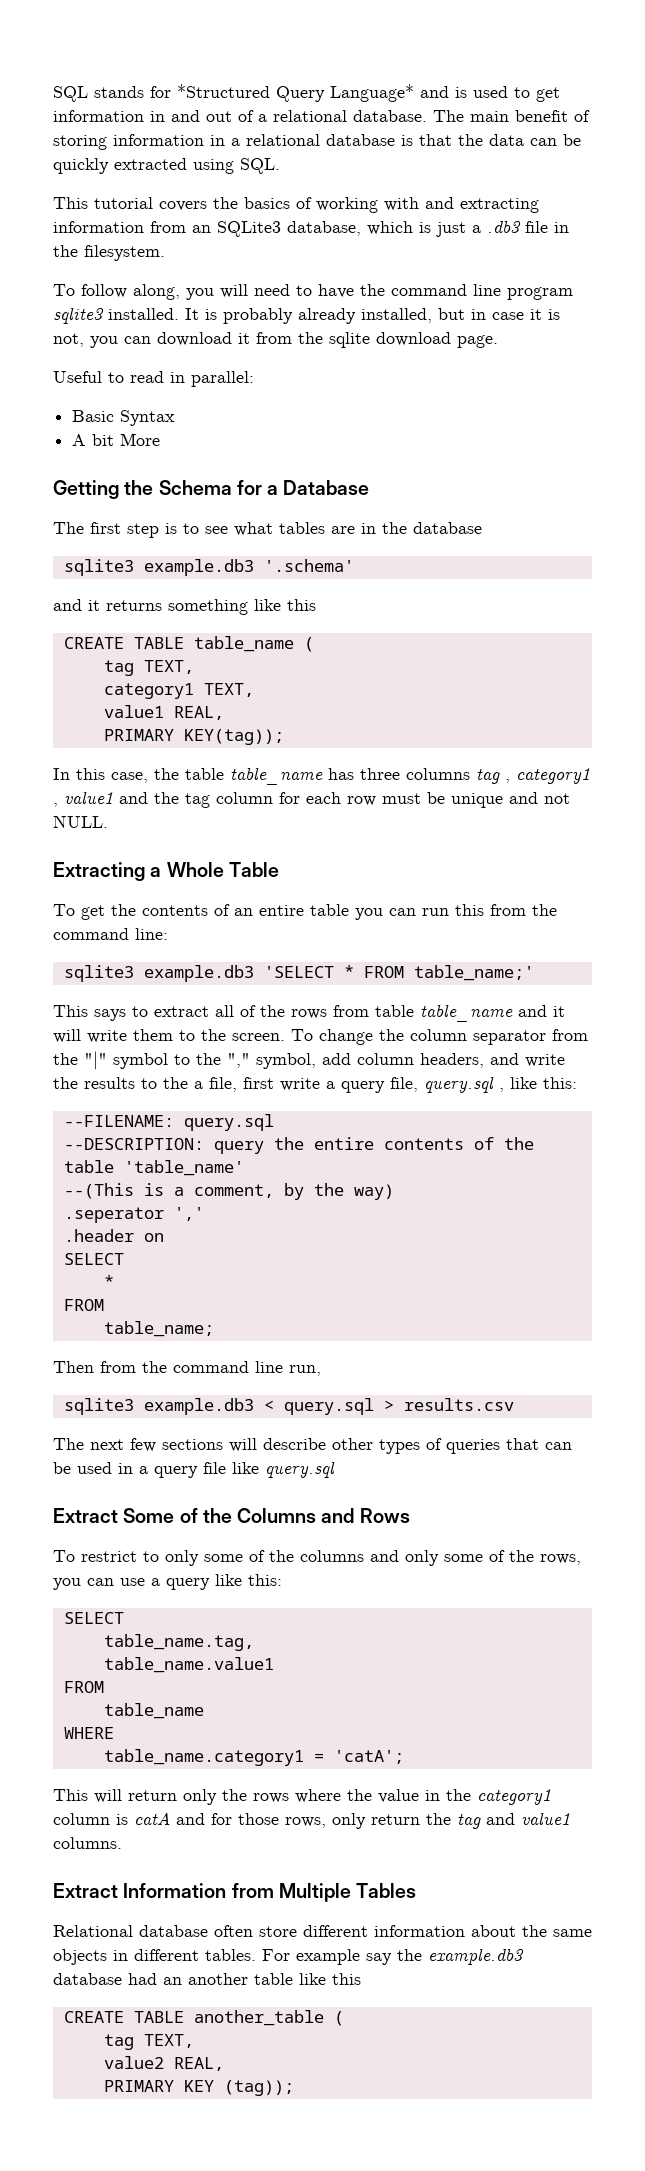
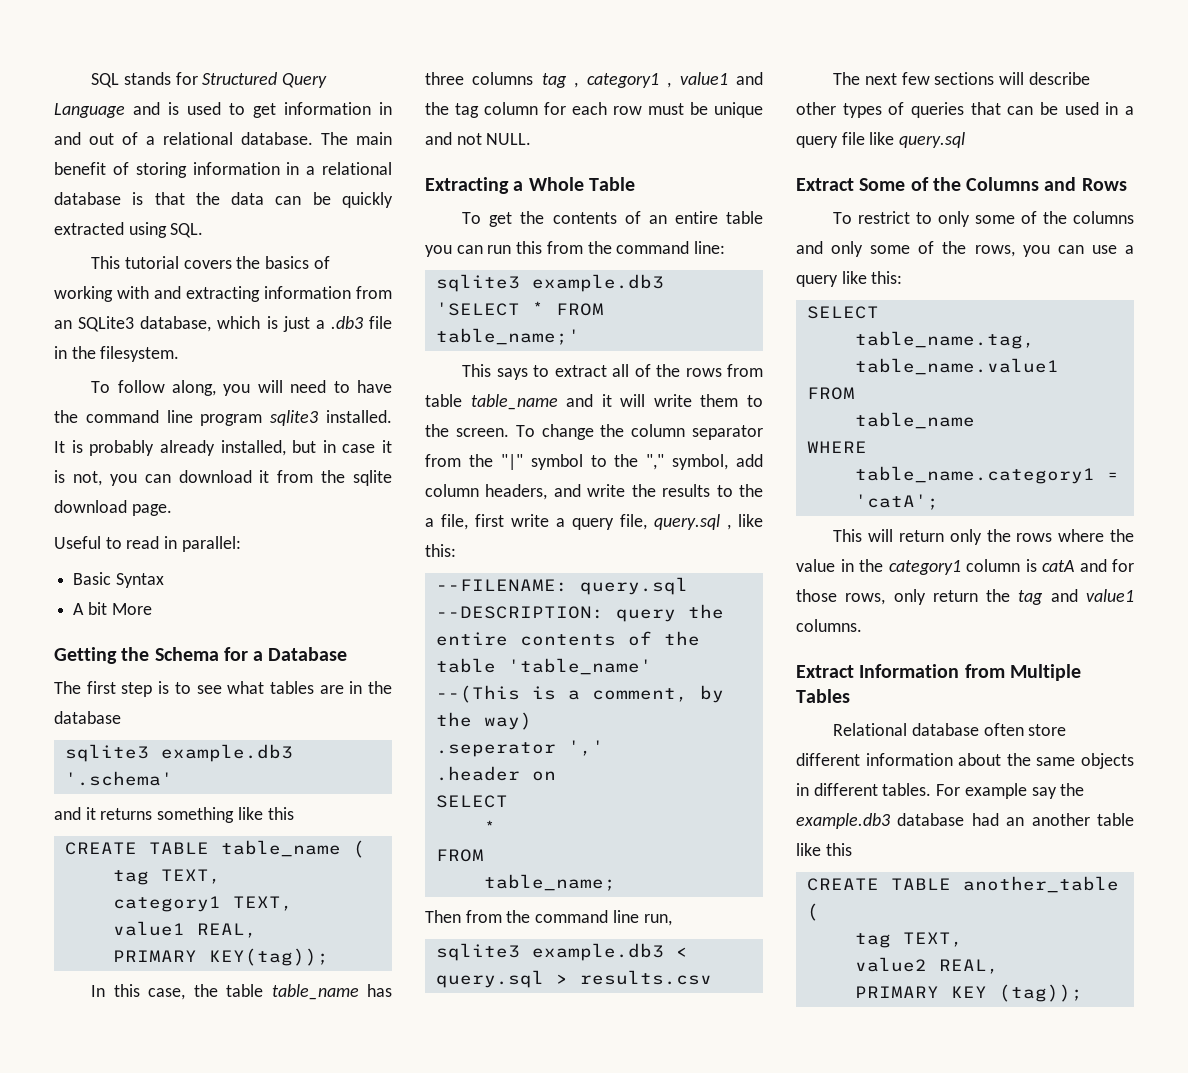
- SQL stands for *Structured Query Language* and is used to get information in and out of a relational database.
+ SQL stands for Structured Query Language and is used to get information in and out of a relational database.

